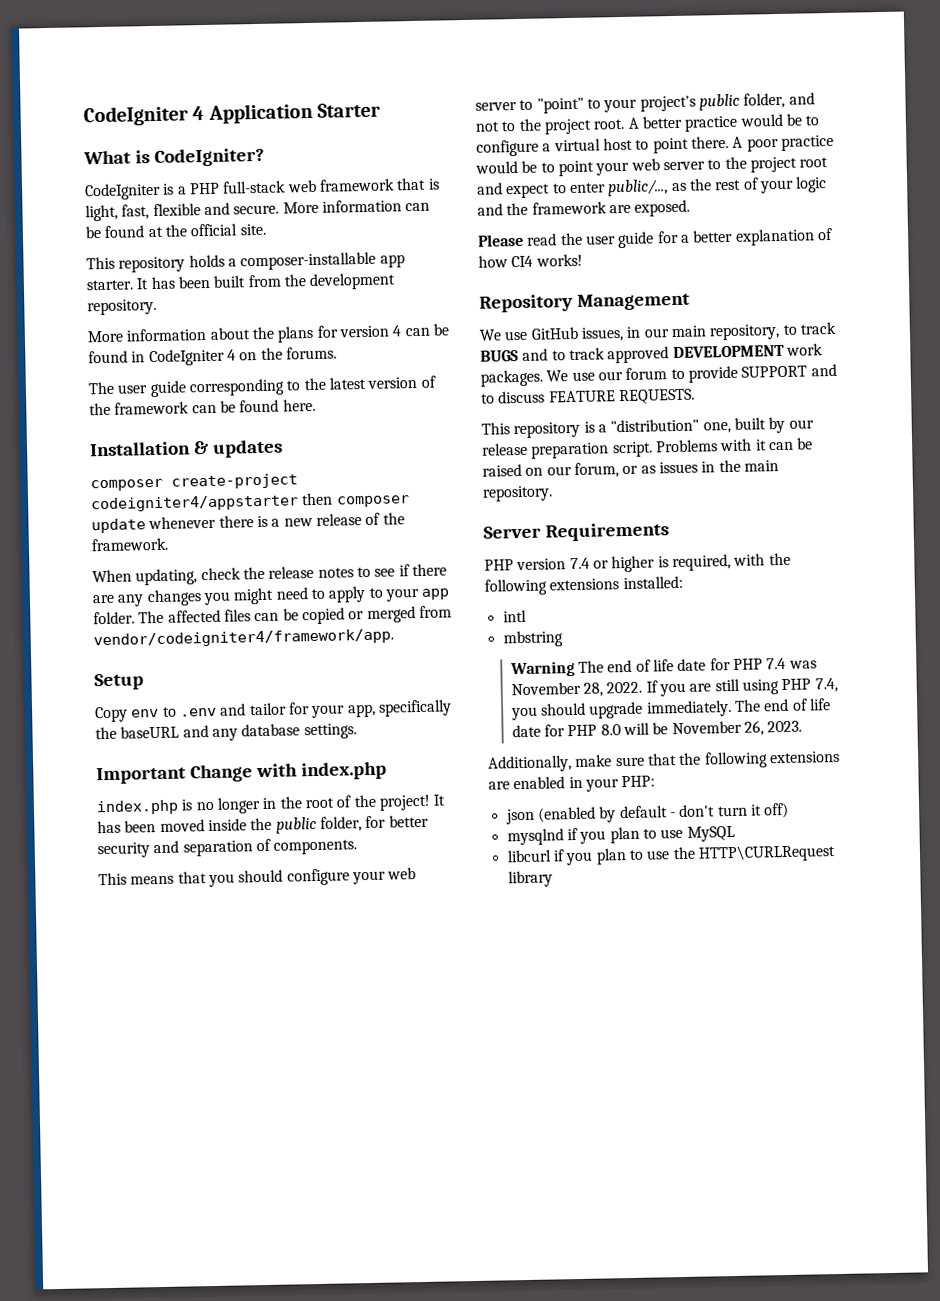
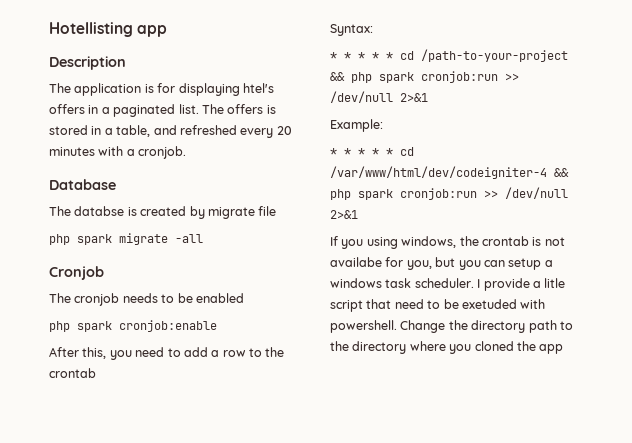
- CodeIgniter 4 Application Starter
- What is CodeIgniter?
- CodeIgniter is a PHP full-stack web framework that is light, fast, flexible and secure. More information can be found at the official site.
- This repository holds a composer-installable app starter. It has been built from the development repository.
- More information about the plans for version 4 can be found in CodeIgniter 4 on the forums.
- The user guide corresponding to the latest version of the framework can be found here.
- Installation & updates
- composer create-project codeigniter4/appstarter then composer update whenever there is a new release of the framework.
- When updating, check the release notes to see if there are any changes you might need to apply to your app folder. The affected files can be copied or merged from vendor/codeigniter4/framework/app.
- Setup
- Copy env to .env and tailor for your app, specifically the baseURL and any database settings.
- Important Change with index.php
- index.php is no longer in the root of the project! It has been moved inside the public folder, for better security and separation of components.
- This means that you should configure your web server to "point" to your project's public folder, and not to the project root. A better practice would be to configure a virtual host to point there. A poor practice would be to point your web server to the project root and expect to enter public/..., as the rest of your logic and the framework are exposed.
- Please read the user guide for a better explanation of how CI4 works!
- Repository Management
- We use GitHub issues, in our main repository, to track BUGS and to track approved DEVELOPMENT work packages. We use our forum to provide SUPPORT and to discuss FEATURE REQUESTS.
- This repository is a "distribution" one, built by our release preparation script. Problems with it can be raised on our forum, or as issues in the main repository.
- Server Requirements
- PHP version 7.4 or higher is required, with the following extensions installed:
- intl
- mbstring
- Warning The end of life date for PHP 7.4 was November 28, 2022. If you are still using PHP 7.4, you should upgrade immediately. The end of life date for PHP 8.0 will be November 26, 2023.
- Additionally, make sure that the following extensions are enabled in your PHP:
- json (enabled by default - don't turn it off)
- mysqlnd if you plan to use MySQL
- libcurl if you plan to use the HTTP\CURLRequest library
+ Hotellisting app
+ Description
+ The application is for displaying htel's offers in a paginated list. The offers is stored in a table, and refreshed every 20 minutes with a cronjob.
+ Database
+ The databse is created by migrate file
+ php spark migrate -all
+ Cronjob
+ The cronjob needs to be enabled
+ php spark cronjob:enable
+ After this, you need to add a row to the crontab
+ Syntax:
+ * * * * * cd /path-to-your-project && php spark cronjob:run >> /dev/null 2>&1
+ Example:
+ * * * * * cd /var/www/html/dev/codeigniter-4 && php spark cronjob:run >> /dev/null 2>&1
+ If you using windows, the crontab is not availabe for you, but you can setup a windows task scheduler. I provide a litle script that need to be exetuded with powershell. Change the directory path to the directory where you cloned the app

